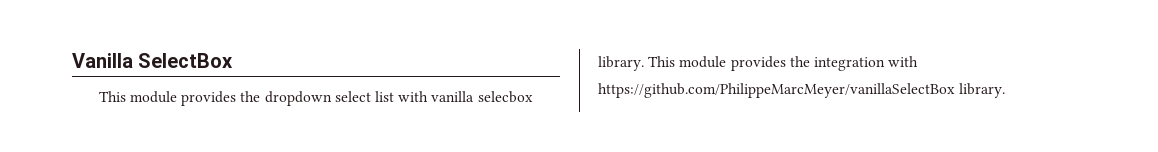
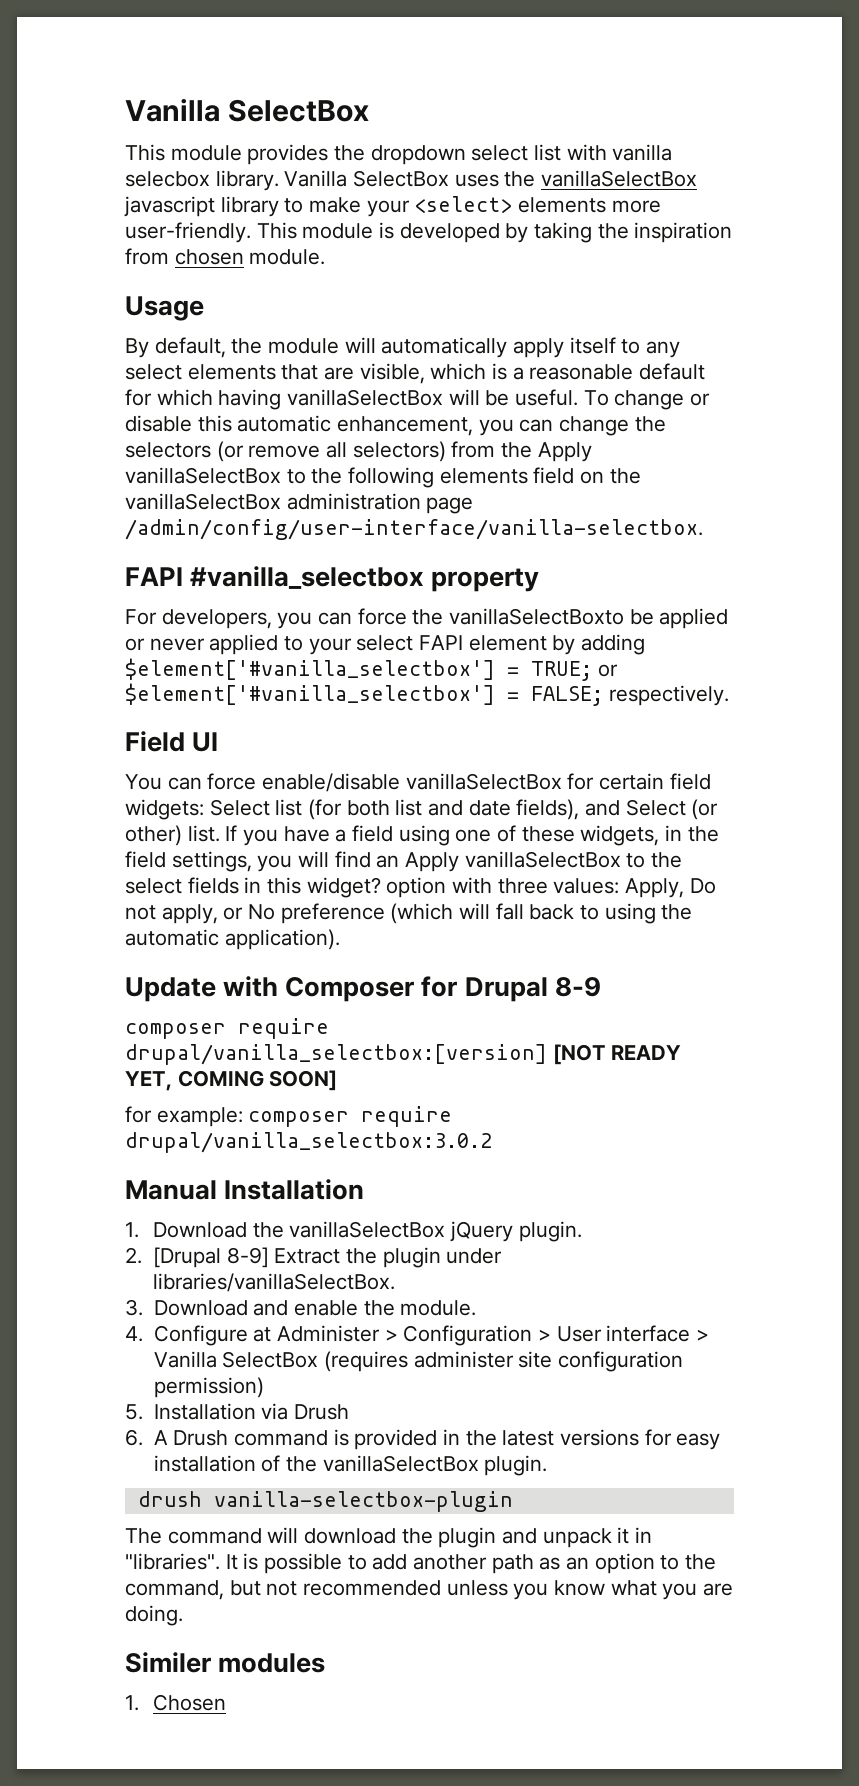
- This module provides the integration with https://github.com/PhilippeMarcMeyer/vanillaSelectBox library.
+ Vanilla SelectBox uses the vanillaSelectBox javascript library to make your <select> elements more user-friendly. This module is developed by taking the inspiration from chosen module.
+ Usage
+ By default, the module will automatically apply itself to any select elements that are visible, which is a reasonable default for which having vanillaSelectBox will be useful. To change or disable this automatic enhancement, you can change the selectors (or remove all selectors) from the Apply vanillaSelectBox to the following elements field on the vanillaSelectBox administration page /admin/config/user-interface/vanilla-selectbox.
+ FAPI #vanilla_selectbox property
+ For developers, you can force the vanillaSelectBoxto be applied or never applied to your select FAPI element by adding $element['#vanilla_selectbox'] = TRUE; or $element['#vanilla_selectbox'] = FALSE; respectively.
+ Field UI
+ You can force enable/disable vanillaSelectBox for certain field widgets: Select list (for both list and date fields), and Select (or other) list. If you have a field using one of these widgets, in the field settings, you will find an Apply vanillaSelectBox to the select fields in this widget? option with three values: Apply, Do not apply, or No preference (which will fall back to using the automatic application).
+ Update with Composer for Drupal 8-9
+ composer require drupal/vanilla_selectbox:[version] [NOT READY YET, COMING SOON]
+ for example: composer require drupal/vanilla_selectbox:3.0.2
+ Manual Installation
+ 1. Download the vanillaSelectBox jQuery plugin.
+ 2. [Drupal 8-9] Extract the plugin under libraries/vanillaSelectBox.
+ 3. Download and enable the module.
+ 4. Configure at Administer > Configuration > User interface > Vanilla SelectBox (requires administer site configuration permission)
+ 5. Installation via Drush
+ 6. A Drush command is provided in the latest versions for easy installation of the vanillaSelectBox plugin.
+ drush vanilla-selectbox-plugin
+ The command will download the plugin and unpack it in "libraries". It is possible to add another path as an option to the command, but not recommended unless you know what you are doing.
+ Similer modules
+ 1. Chosen

